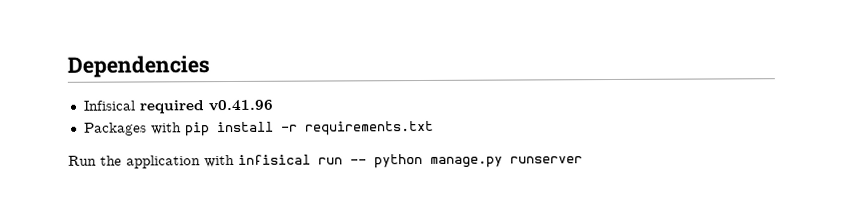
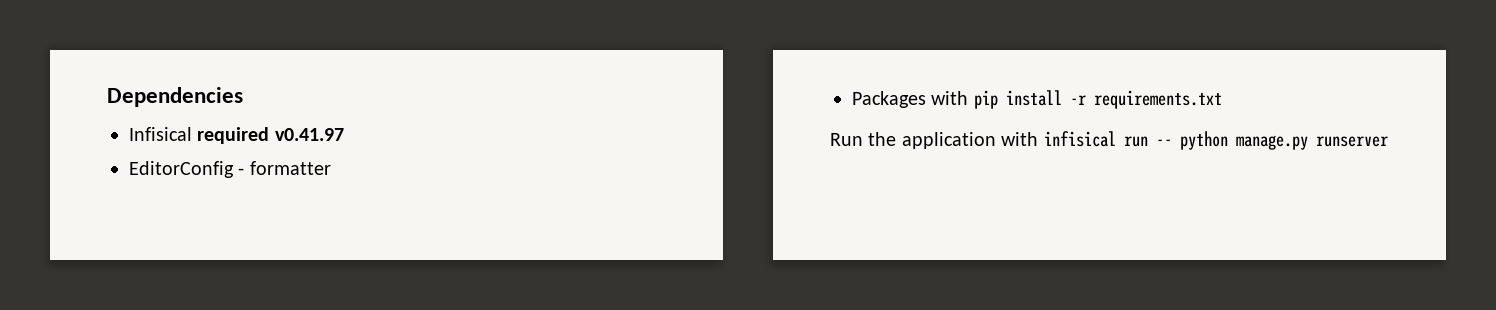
- Infisical required v0.41.96
+ Infisical required v0.41.97
+ EditorConfig - formatter

